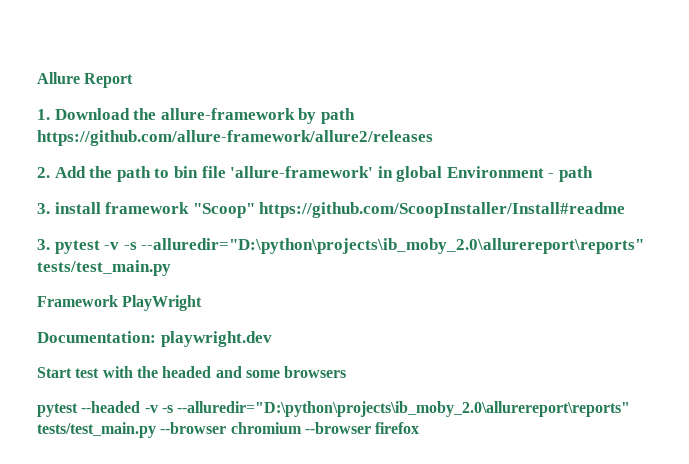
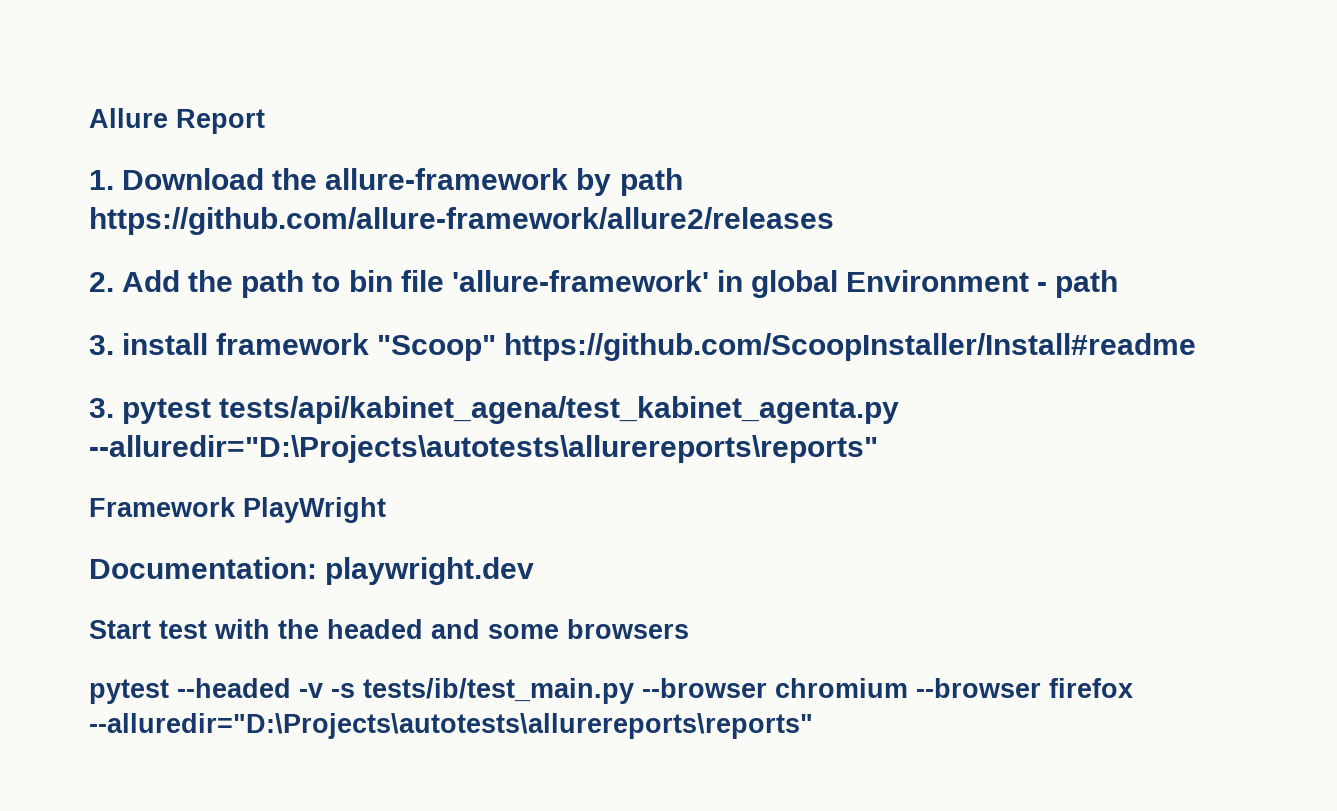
- 3. pytest -v -s --alluredir="D:\python\projects\ib_moby_2.0\allurereport\reports" tests/test_main.py
+ 3. pytest tests/api/kabinet_agena/test_kabinet_agenta.py --alluredir="D:\Projects\autotests\allurereports\reports"
- pytest --headed -v -s --alluredir="D:\python\projects\ib_moby_2.0\allurereport\reports" tests/test_main.py --browser chromium --browser firefox
+ pytest --headed -v -s tests/ib/test_main.py --browser chromium --browser firefox --alluredir="D:\Projects\autotests\allurereports\reports"

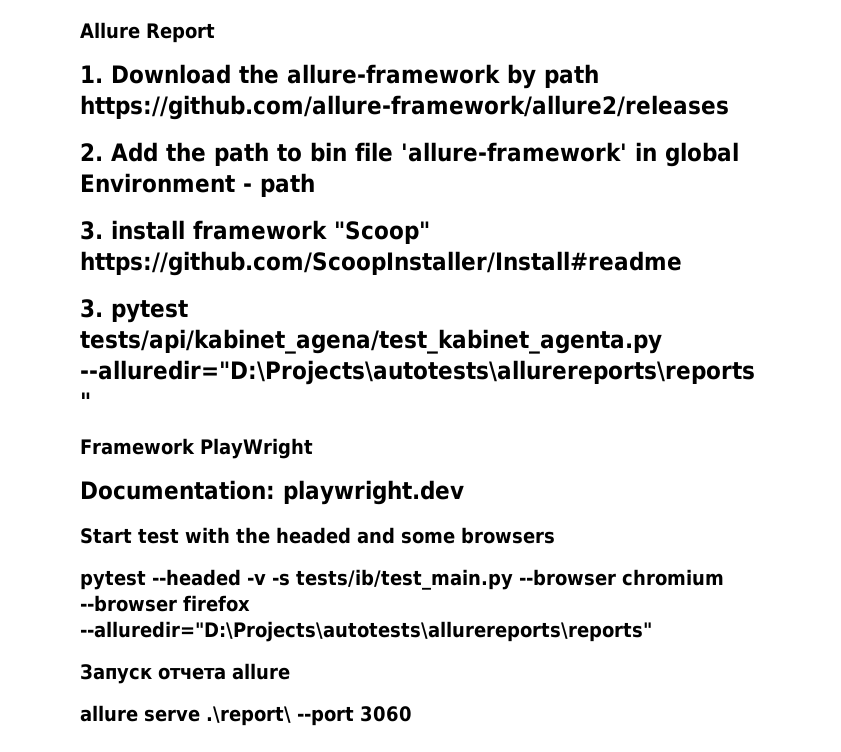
+ Запуск отчета allure
+ allure serve .\report\ --port 3060

